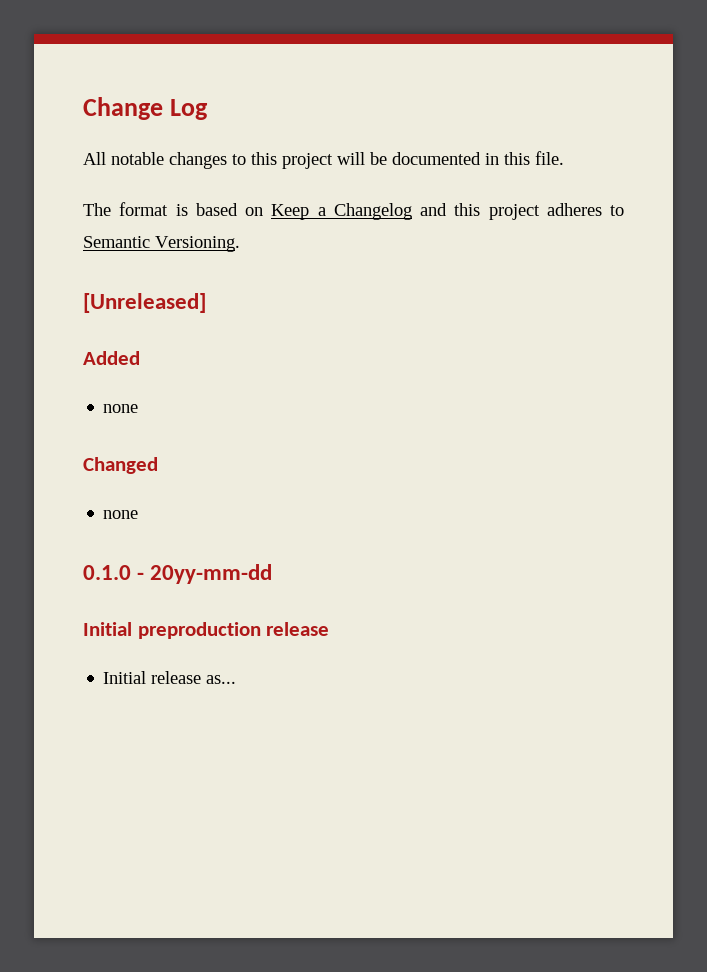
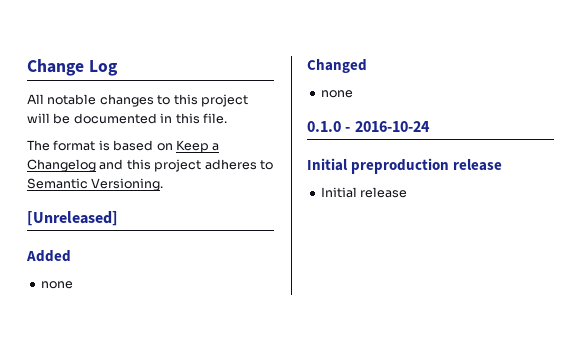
- 0.1.0 - 20yy-mm-dd
+ 0.1.0 - 2016-10-24
- Initial release as...
+ Initial release

